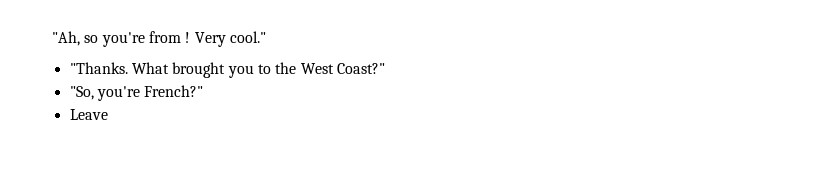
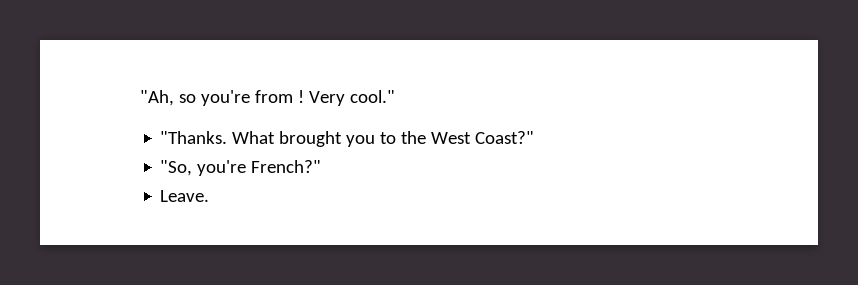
- Leave
+ Leave.

